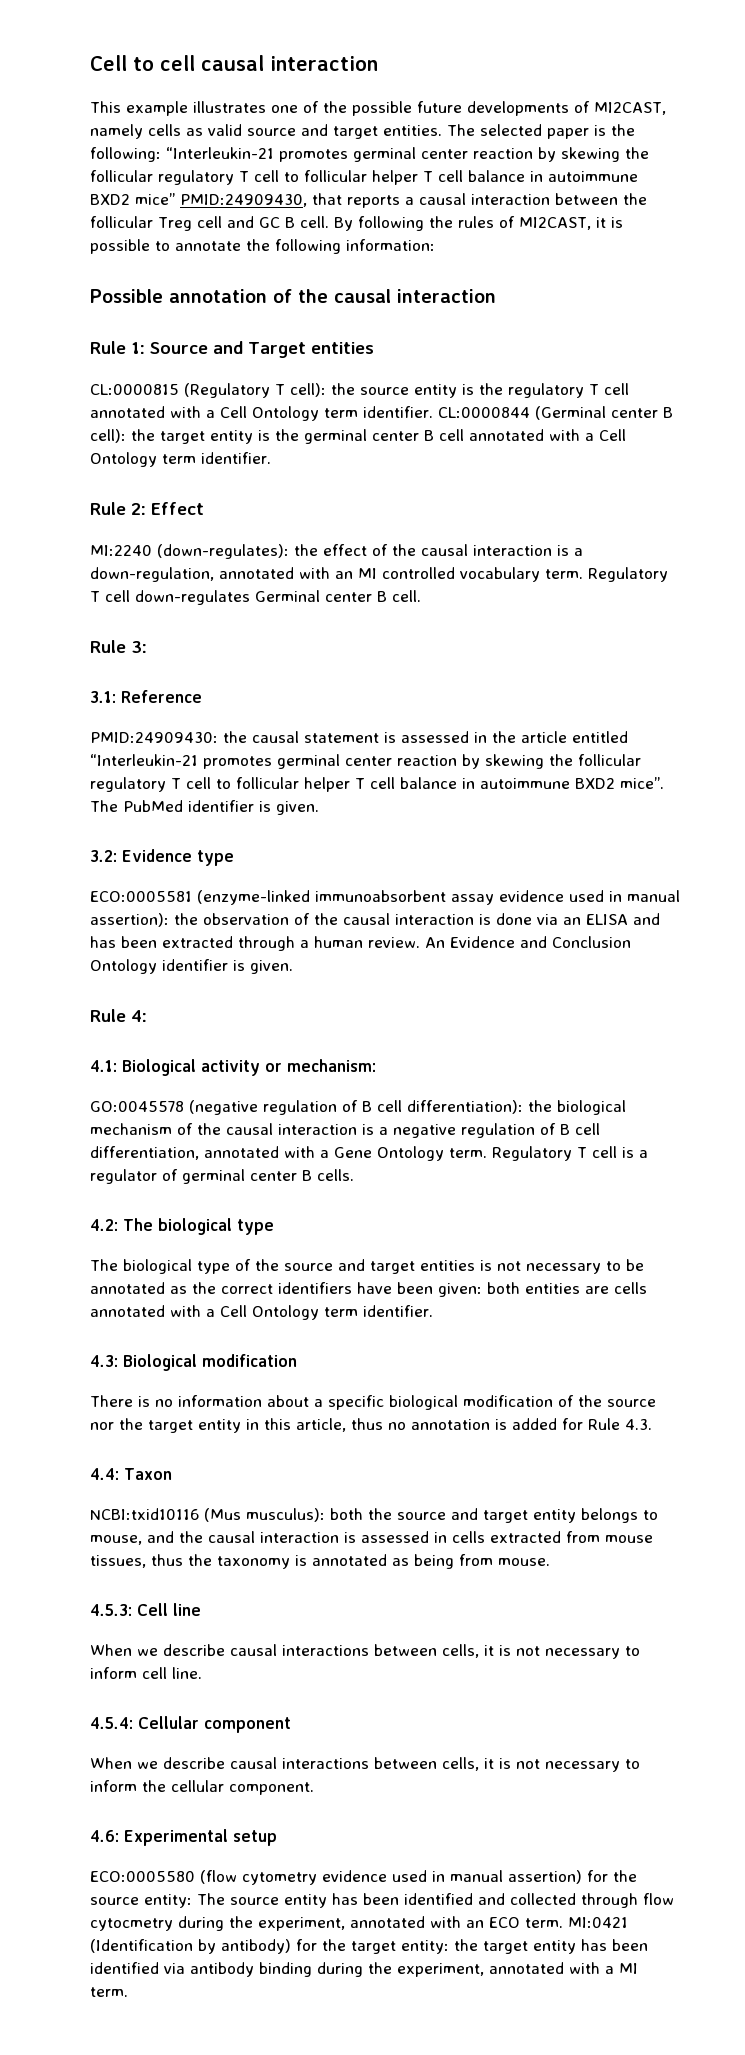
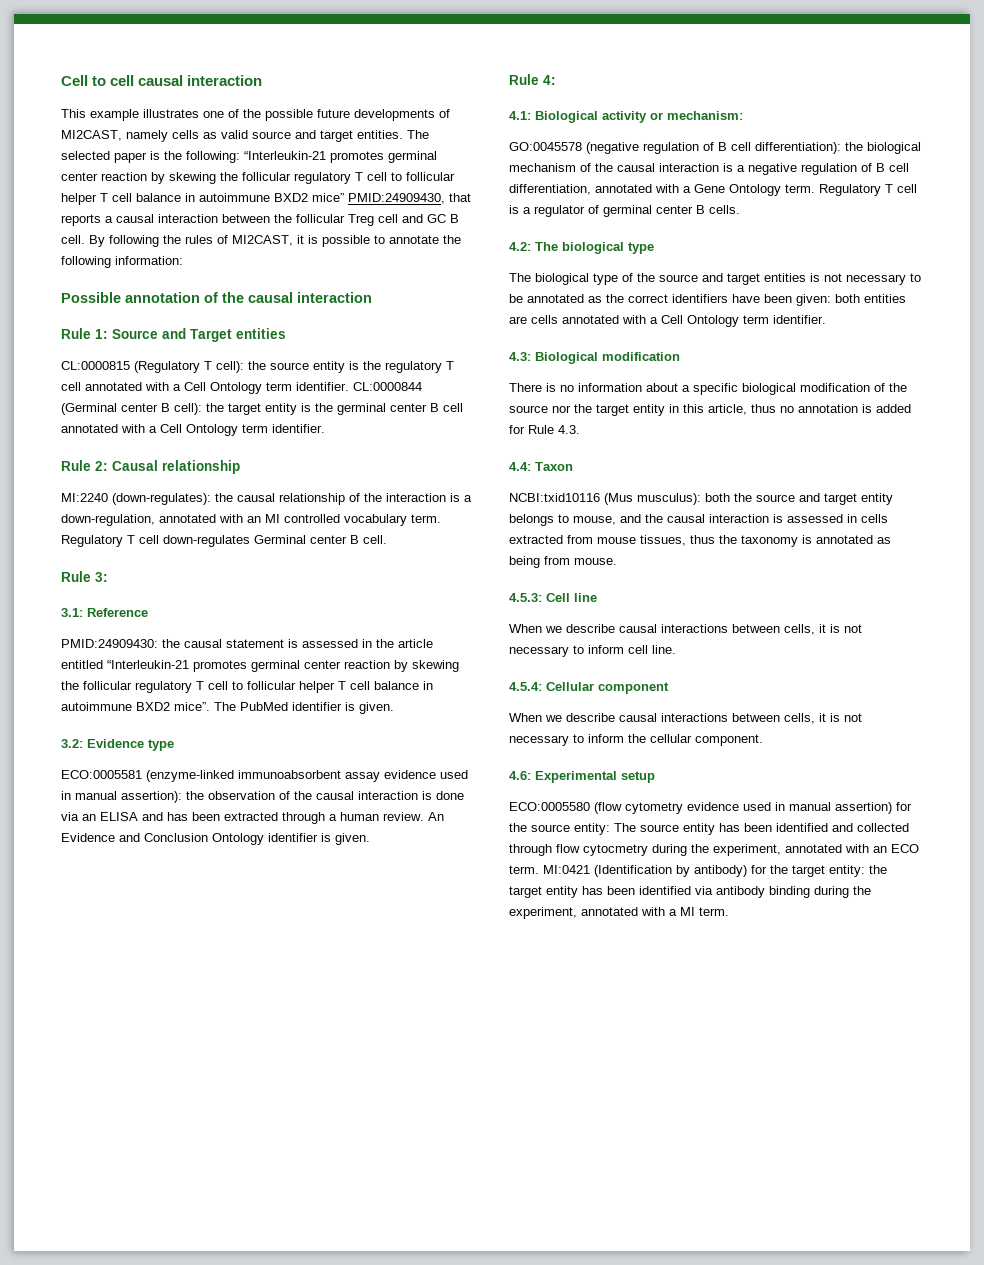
- Rule 2: Effect
+ Rule 2: Causal relationship
- MI:2240 (down-regulates): the effect of the causal interaction is a down-regulation, annotated with an MI controlled vocabulary term.
+ MI:2240 (down-regulates): the causal relationship of the interaction is a down-regulation, annotated with an MI controlled vocabulary term.

